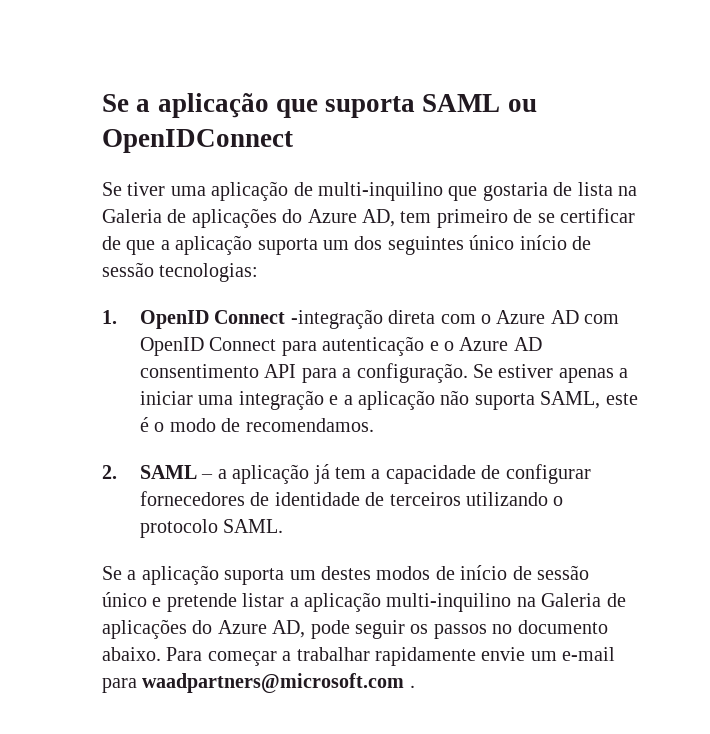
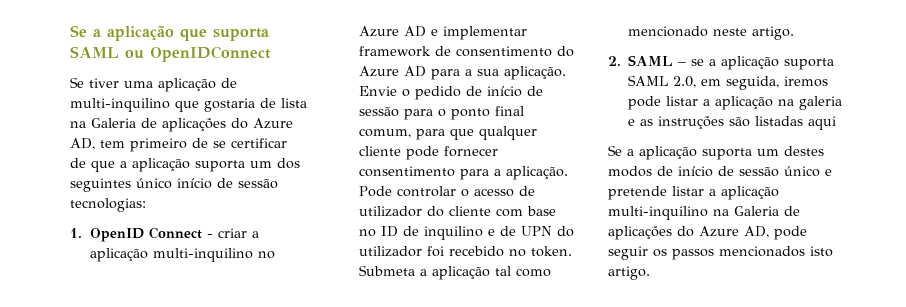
- 1. OpenID Connect -integração direta com o Azure AD com OpenID Connect para autenticação e o Azure AD consentimento API para a configuração. Se estiver apenas a iniciar uma integração e a aplicação não suporta SAML, este é o modo de recomendamos.
+ 1. OpenID Connect - criar a aplicação multi-inquilino no Azure AD e implementar framework de consentimento do Azure AD para a sua aplicação. Envie o pedido de início de sessão para o ponto final comum, para que qualquer cliente pode fornecer consentimento para a aplicação. Pode controlar o acesso de utilizador do cliente com base no ID de inquilino e de UPN do utilizador foi recebido no token. Submeta a aplicação tal como mencionado neste artigo.
- 2. SAML – a aplicação já tem a capacidade de configurar fornecedores de identidade de terceiros utilizando o protocolo SAML.
+ 2. SAML – se a aplicação suporta SAML 2.0, em seguida, iremos pode listar a aplicação na galeria e as instruções são listadas aqui
- Se a aplicação suporta um destes modos de início de sessão único e pretende listar a aplicação multi-inquilino na Galeria de aplicações do Azure AD, pode seguir os passos no documento abaixo. Para começar a trabalhar rapidamente envie um e-mail para waadpartners@microsoft.com .
+ Se a aplicação suporta um destes modos de início de sessão único e pretende listar a aplicação multi-inquilino na Galeria de aplicações do Azure AD, pode seguir os passos mencionados isto artigo.

